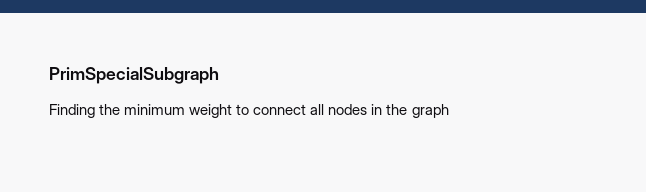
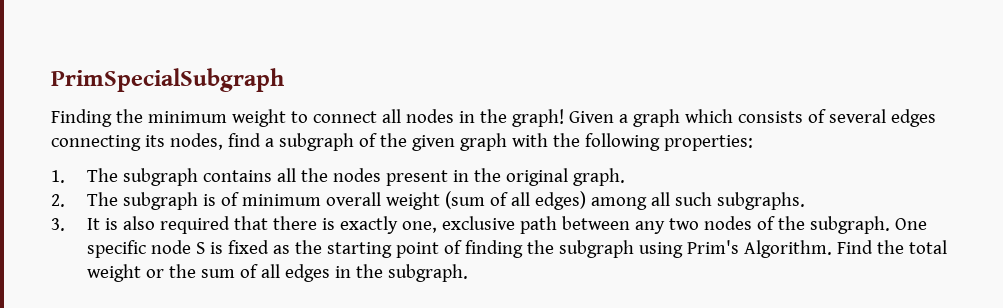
- Finding the minimum weight to connect all nodes in the graph
+ Finding the minimum weight to connect all nodes in the graph! Given a graph which consists of several edges connecting its nodes, find a subgraph of the given graph with the following properties:
+ 1. The subgraph contains all the nodes present in the original graph.
+ 2. The subgraph is of minimum overall weight (sum of all edges) among all such subgraphs.
+ 3. It is also required that there is exactly one, exclusive path between any two nodes of the subgraph. One specific node S is fixed as the starting point of finding the subgraph using Prim's Algorithm. Find the total weight or the sum of all edges in the subgraph.

